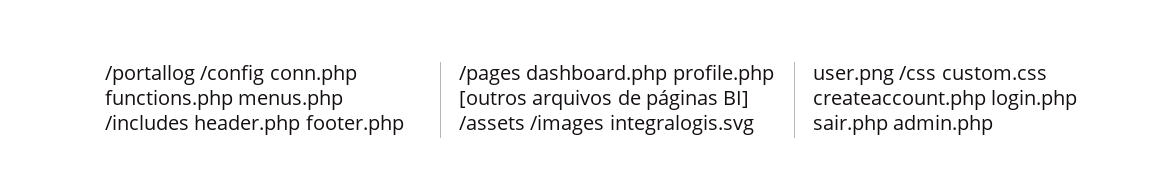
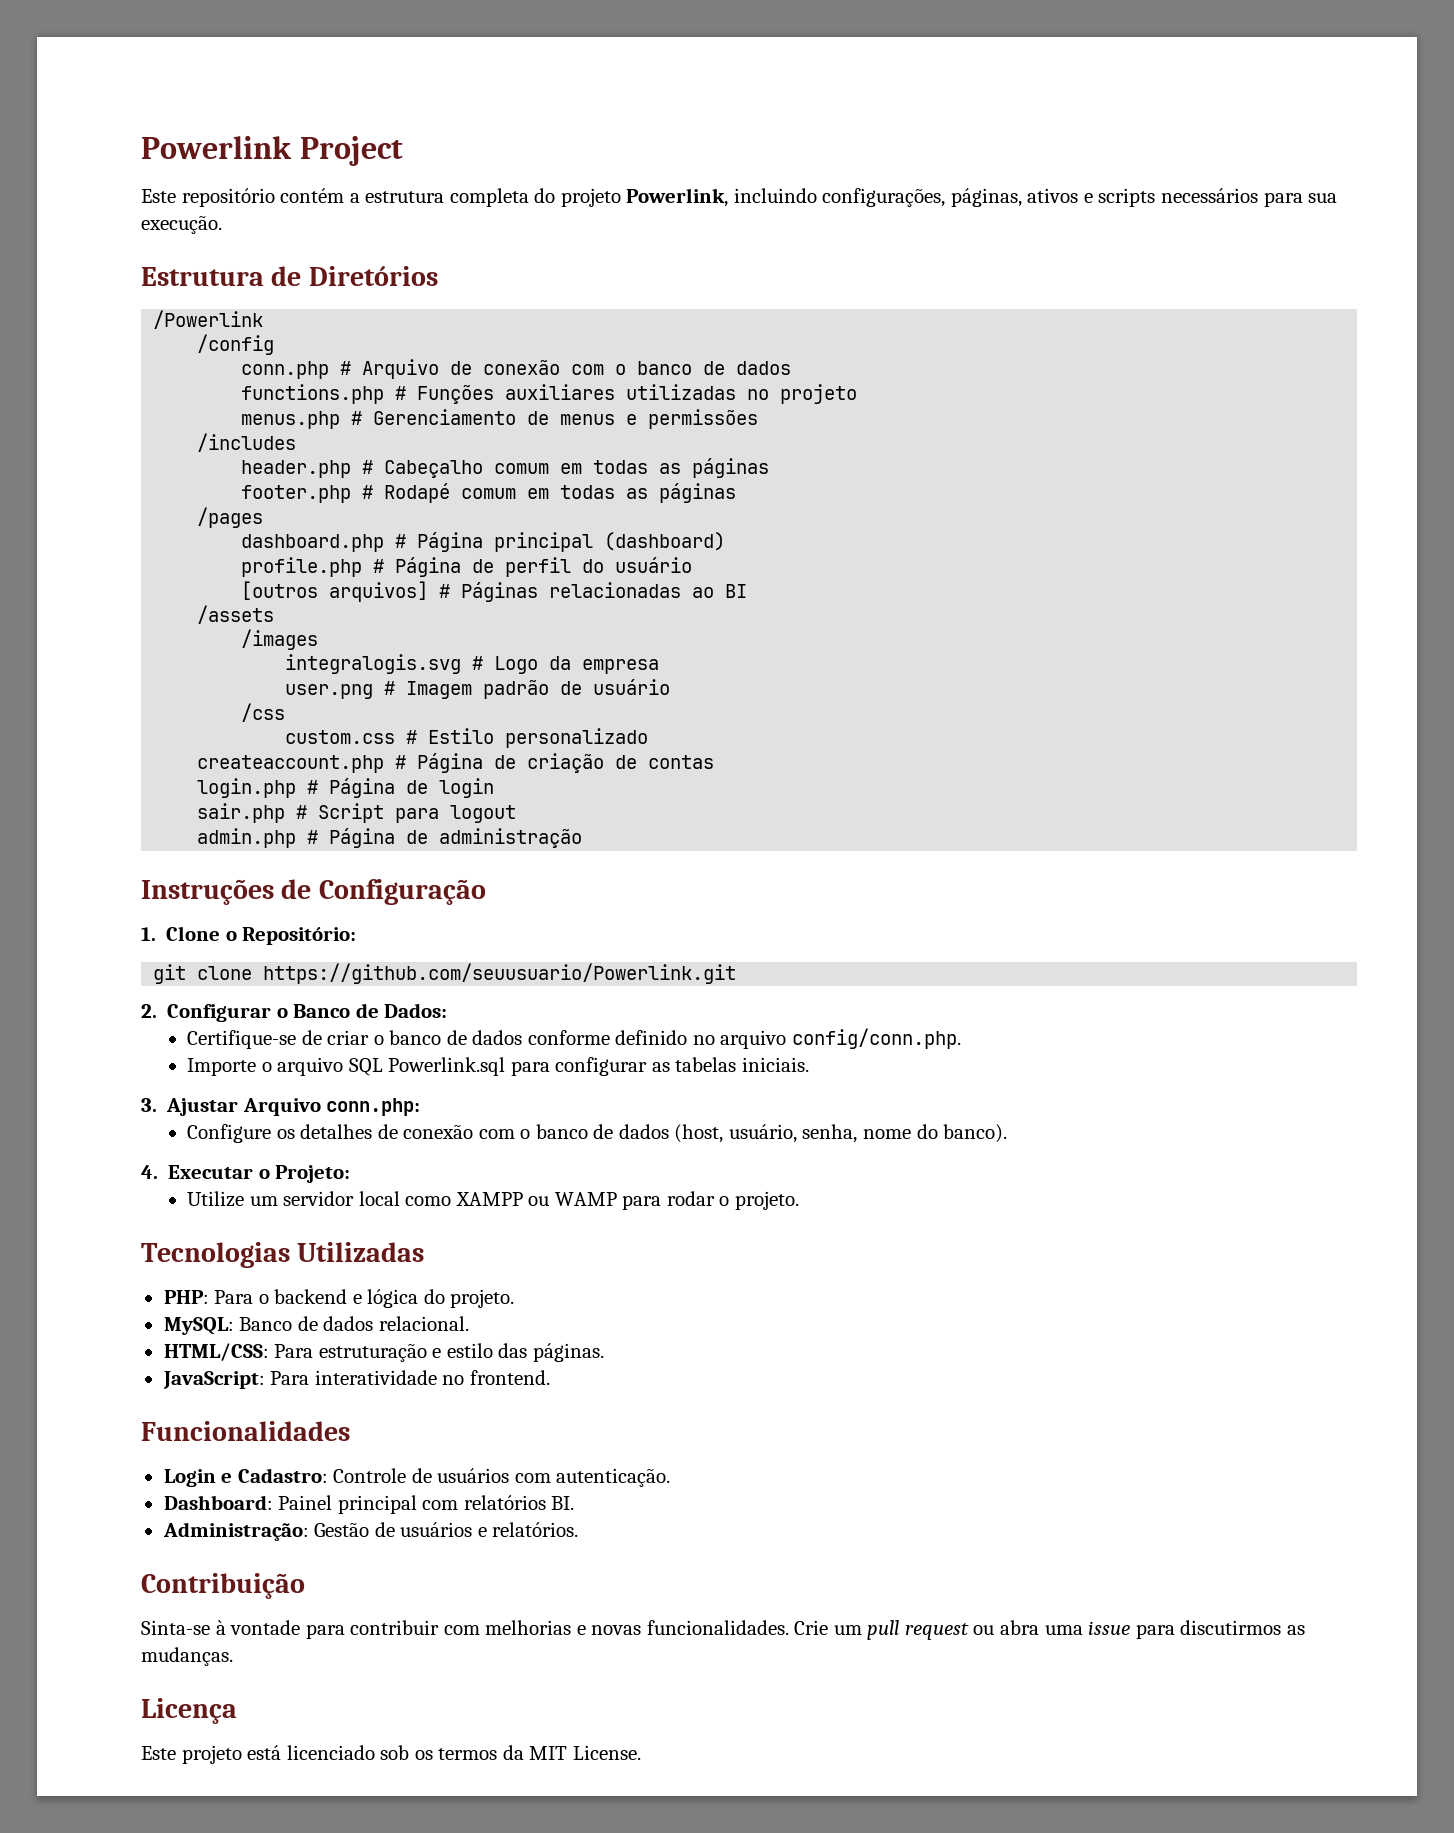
- /portallog /config conn.php functions.php menus.php /includes header.php footer.php /pages dashboard.php profile.php [outros arquivos de páginas BI] /assets /images integralogis.svg user.png /css custom.css createaccount.php login.php sair.php admin.php
+ Powerlink Project
+ Este repositório contém a estrutura completa do projeto Powerlink, incluindo configurações, páginas, ativos e scripts necessários para sua execução.
+ Estrutura de Diretórios
+ /Powerlink
+ /config
+ conn.php # Arquivo de conexão com o banco de dados
+ functions.php # Funções auxiliares utilizadas no projeto
+ menus.php # Gerenciamento de menus e permissões
+ /includes
+ header.php # Cabeçalho comum em todas as páginas
+ footer.php # Rodapé comum em todas as páginas
+ /pages
+ dashboard.php # Página principal (dashboard)
+ profile.php # Página de perfil do usuário
+ [outros arquivos] # Páginas relacionadas ao BI
+ /assets
+ /images
+ integralogis.svg # Logo da empresa
+ user.png # Imagem padrão de usuário
+ /css
+ custom.css # Estilo personalizado
+ createaccount.php # Página de criação de contas
+ login.php # Página de login
+ sair.php # Script para logout
+ admin.php # Página de administração
+ Instruções de Configuração
+ 1. Clone o Repositório:
+ git clone https://github.com/seuusuario/Powerlink.git
+ 2. Configurar o Banco de Dados:
+ Certifique-se de criar o banco de dados conforme definido no arquivo config/conn.php.
+ Importe o arquivo SQL Powerlink.sql para configurar as tabelas iniciais.
+ 3. Ajustar Arquivo conn.php:
+ Configure os detalhes de conexão com o banco de dados (host, usuário, senha, nome do banco).
+ 4. Executar o Projeto:
+ Utilize um servidor local como XAMPP ou WAMP para rodar o projeto.
+ Tecnologias Utilizadas
+ PHP: Para o backend e lógica do projeto.
+ MySQL: Banco de dados relacional.
+ HTML/CSS: Para estruturação e estilo das páginas.
+ JavaScript: Para interatividade no frontend.
+ Funcionalidades
+ Login e Cadastro: Controle de usuários com autenticação.
+ Dashboard: Painel principal com relatórios BI.
+ Administração: Gestão de usuários e relatórios.
+ Contribuição
+ Sinta-se à vontade para contribuir com melhorias e novas funcionalidades. Crie um pull request ou abra uma issue para discutirmos as mudanças.
+ Licença
+ Este projeto está licenciado sob os termos da MIT License.

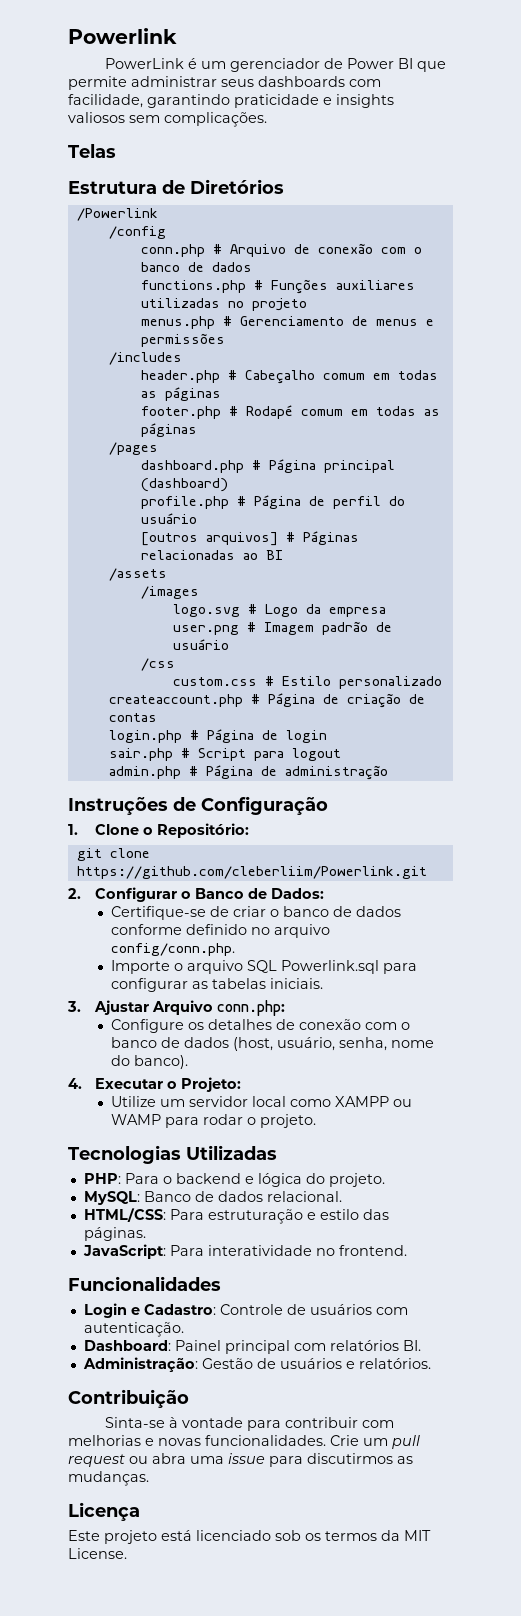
- Powerlink Project
- Este repositório contém a estrutura completa do projeto Powerlink, incluindo configurações, páginas, ativos e scripts necessários para sua execução.
+ Powerlink
+ PowerLink é um gerenciador de Power BI que permite administrar seus dashboards com facilidade, garantindo praticidade e insights valiosos sem complicações.
+ Telas
- integralogis.svg # Logo da empresa
+ logo.svg # Logo da empresa
- git clone https://github.com/seuusuario/Powerlink.git
+ git clone https://github.com/cleberliim/Powerlink.git

